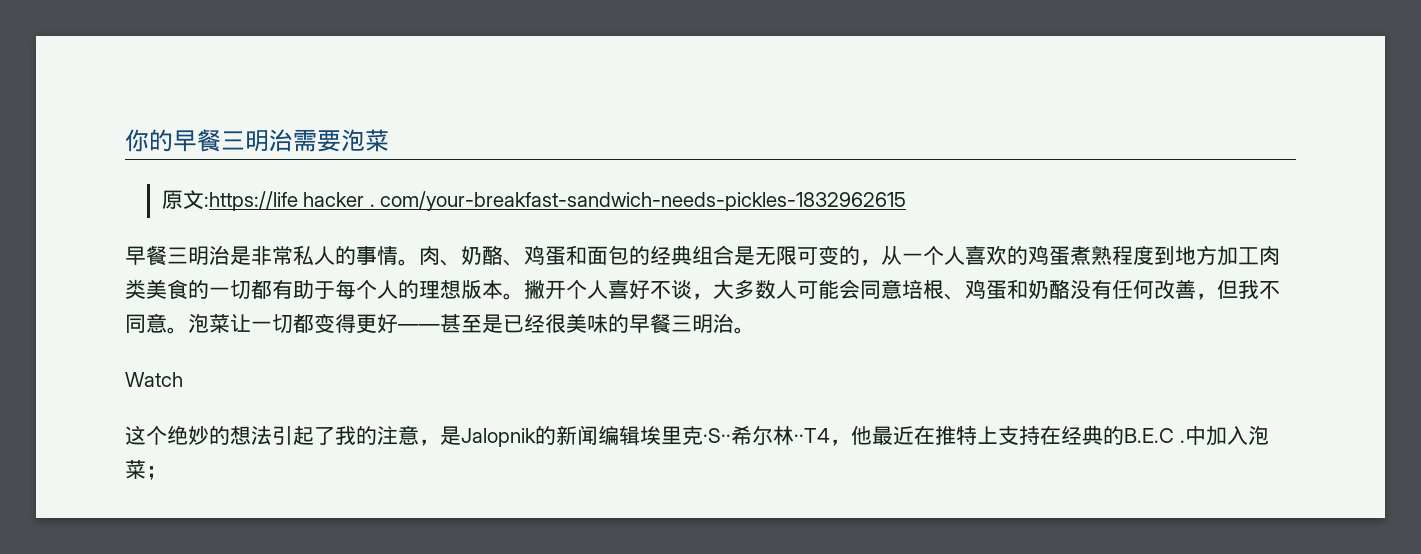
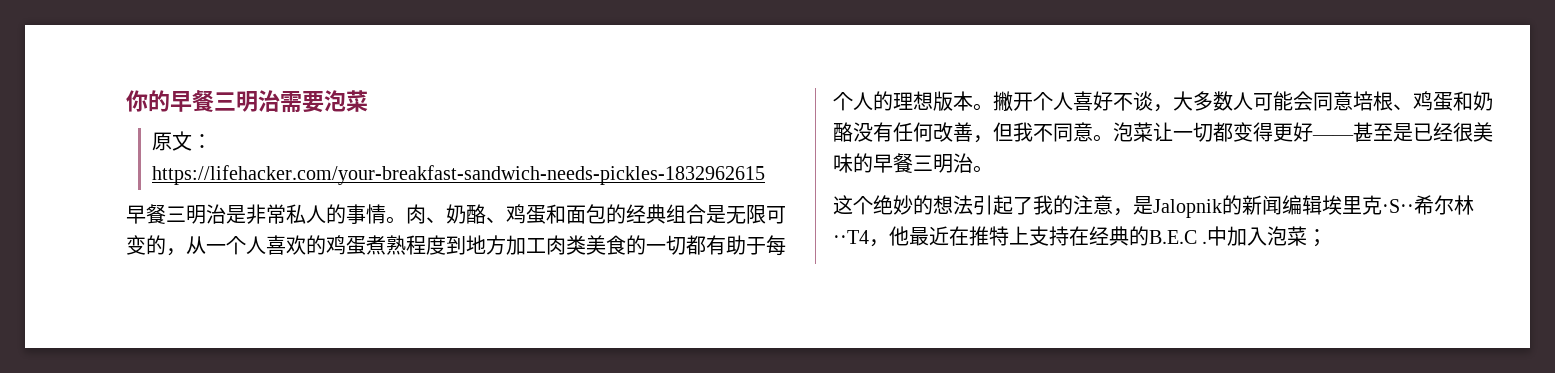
- 原文:https://life hacker . com/your-breakfast-sandwich-needs-pickles-1832962615
+ 原文：https://lifehacker.com/your-breakfast-sandwich-needs-pickles-1832962615
- Watch

